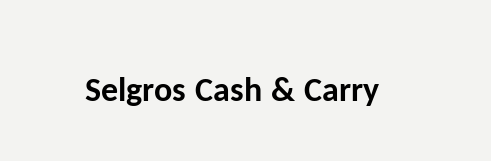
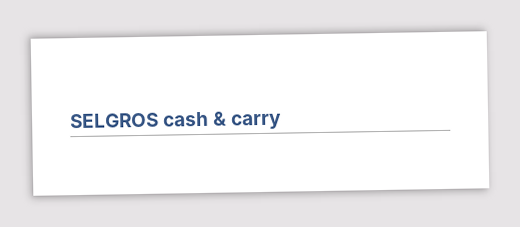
- Selgros Cash & Carry
+ SELGROS cash & carry

